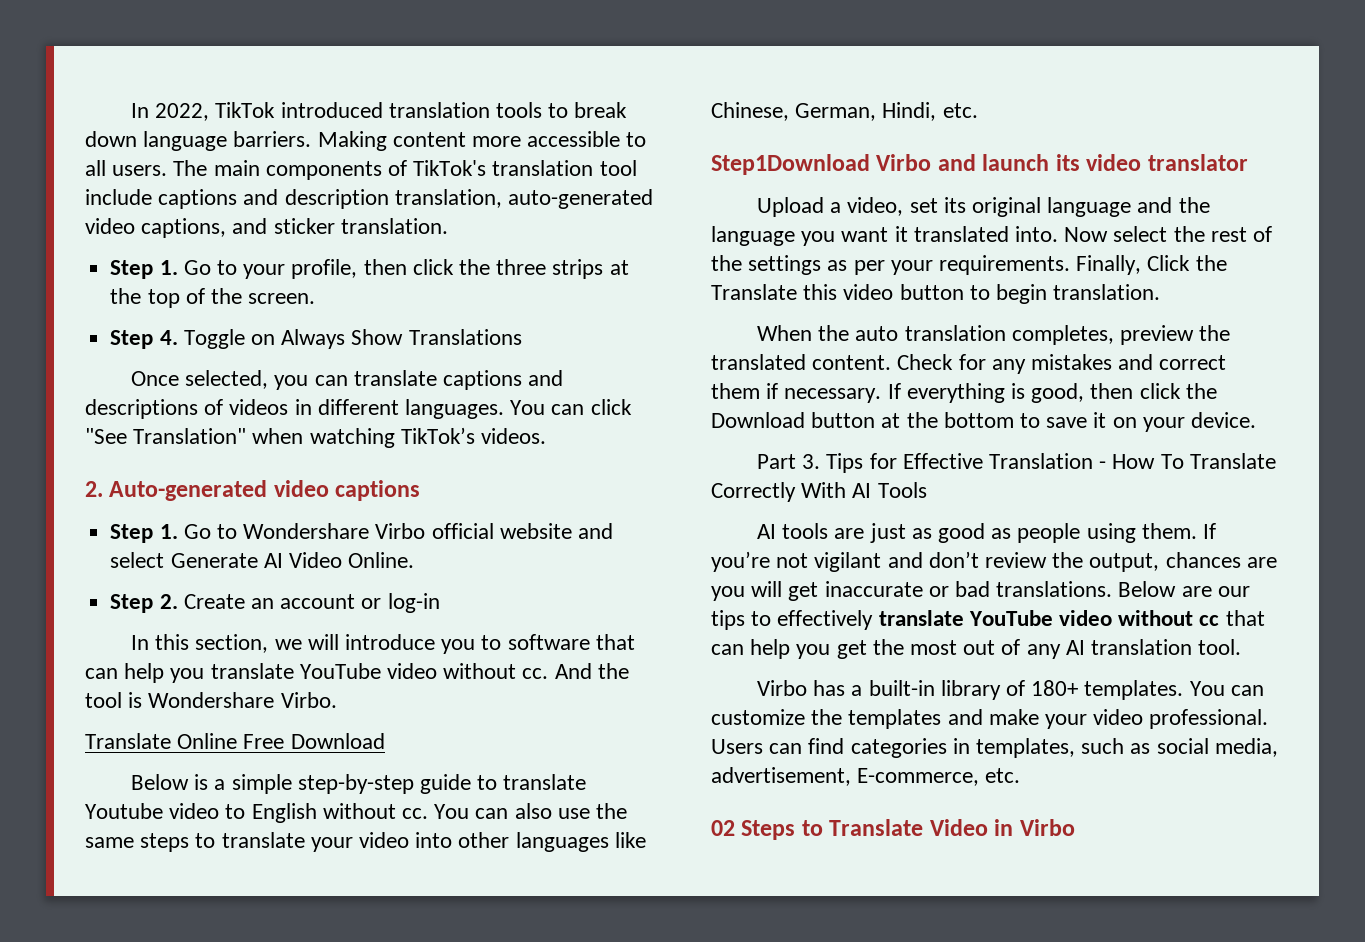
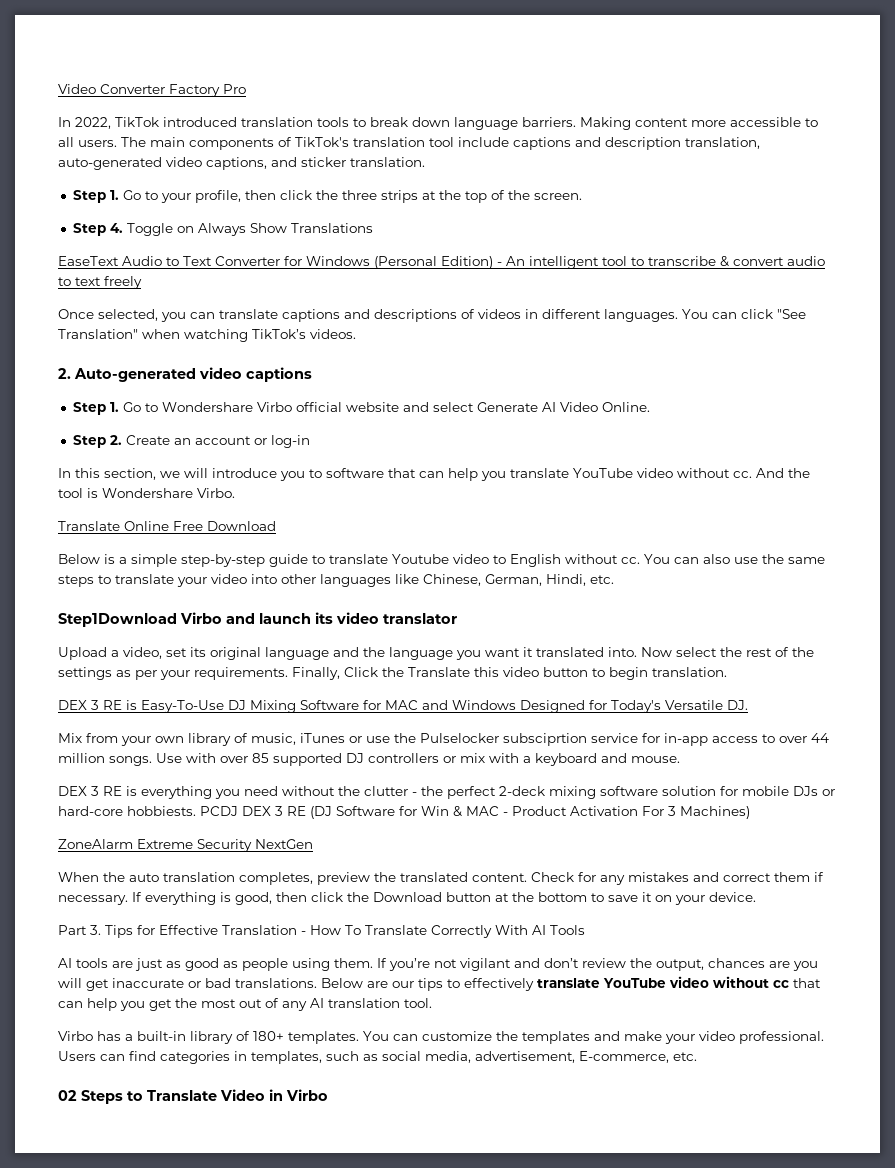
+ Video Converter Factory Pro
+ EaseText Audio to Text Converter for Windows (Personal Edition) - An intelligent tool to transcribe & convert audio to text freely
+ DEX 3 RE is Easy-To-Use DJ Mixing Software for MAC and Windows Designed for Today's Versatile DJ.
+ Mix from your own library of music, iTunes or use the Pulselocker subsciprtion service for in-app access to over 44 million songs. Use with over 85 supported DJ controllers or mix with a keyboard and mouse.
+ DEX 3 RE is everything you need without the clutter - the perfect 2-deck mixing software solution for mobile DJs or hard-core hobbiests. PCDJ DEX 3 RE (DJ Software for Win & MAC - Product Activation For 3 Machines)
+ ZoneAlarm Extreme Security NextGen

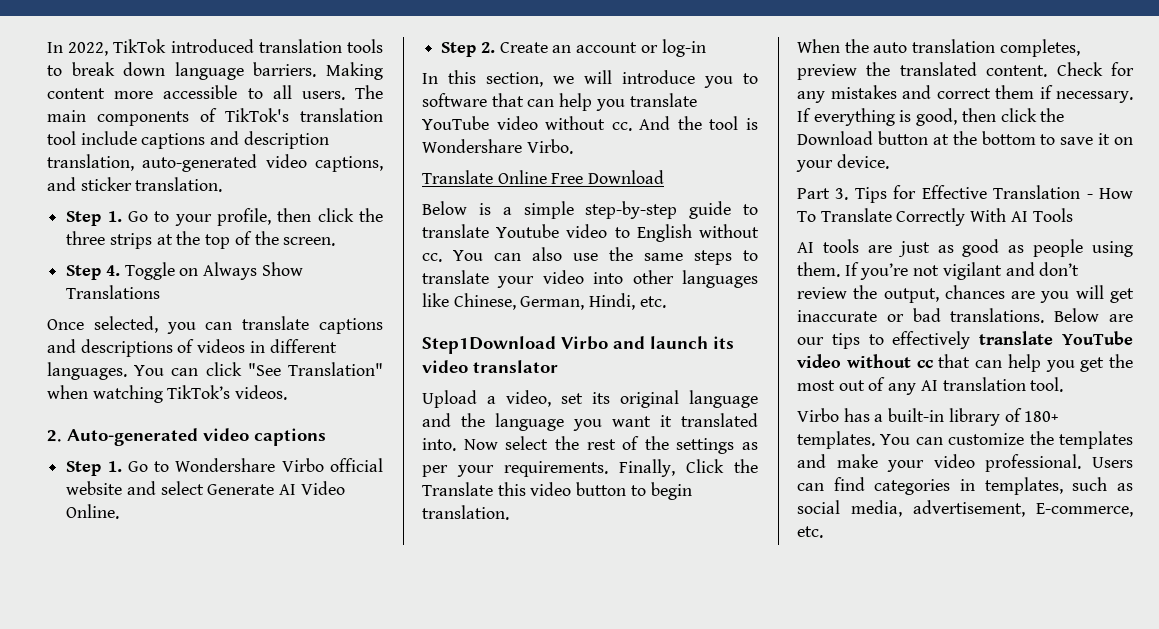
- Video Converter Factory Pro
- EaseText Audio to Text Converter for Windows (Personal Edition) - An intelligent tool to transcribe & convert audio to text freely
- DEX 3 RE is Easy-To-Use DJ Mixing Software for MAC and Windows Designed for Today's Versatile DJ.
- Mix from your own library of music, iTunes or use the Pulselocker subsciprtion service for in-app access to over 44 million songs. Use with over 85 supported DJ controllers or mix with a keyboard and mouse.
- DEX 3 RE is everything you need without the clutter - the perfect 2-deck mixing software solution for mobile DJs or hard-core hobbiests. PCDJ DEX 3 RE (DJ Software for Win & MAC - Product Activation For 3 Machines)
- ZoneAlarm Extreme Security NextGen
- 02 Steps to Translate Video in Virbo

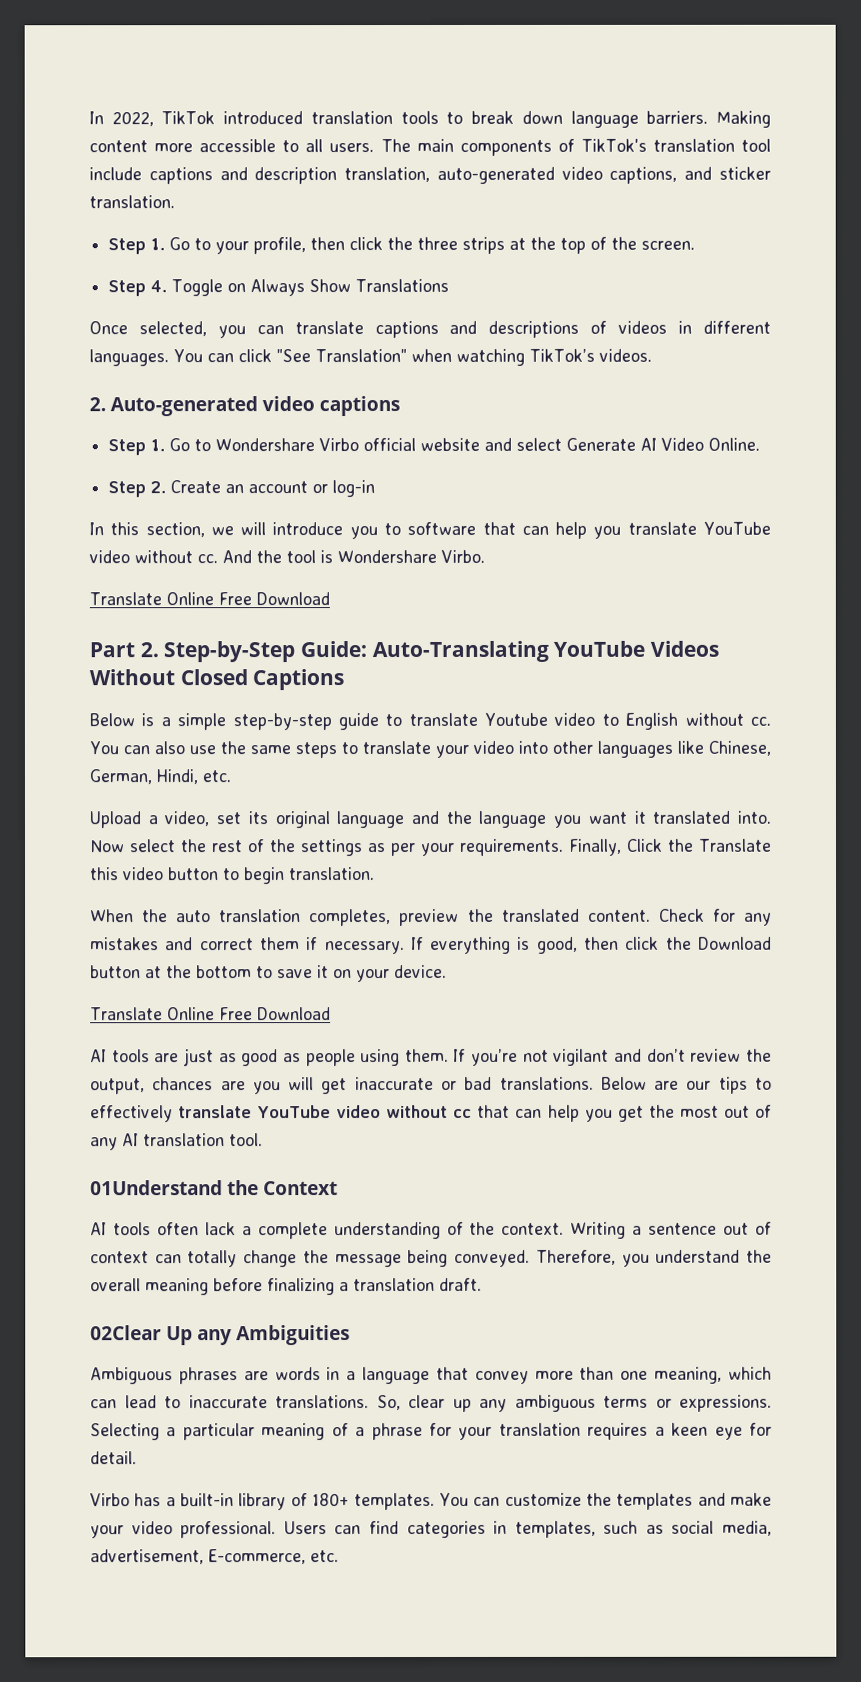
+ Part 2. Step-by-Step Guide: Auto-Translating YouTube Videos Without Closed Captions
- Step1Download Virbo and launch its video translator
  If everything is good, then click the Download button at the bottom to save it on your device.
- Part 3. Tips for Effective Translation - How To Translate Correctly With AI Tools
+ Translate Online Free Download
+ 01Understand the Context
+ AI tools often lack a complete understanding of the context. Writing a sentence out of context can totally change the message being conveyed. Therefore, you understand the overall meaning before finalizing a translation draft.
+ 02Clear Up any Ambiguities
+ Ambiguous phrases are words in a language that convey more than one meaning, which can lead to inaccurate translations. So, clear up any ambiguous terms or expressions. Selecting a particular meaning of a phrase for your translation requires a keen eye for detail.

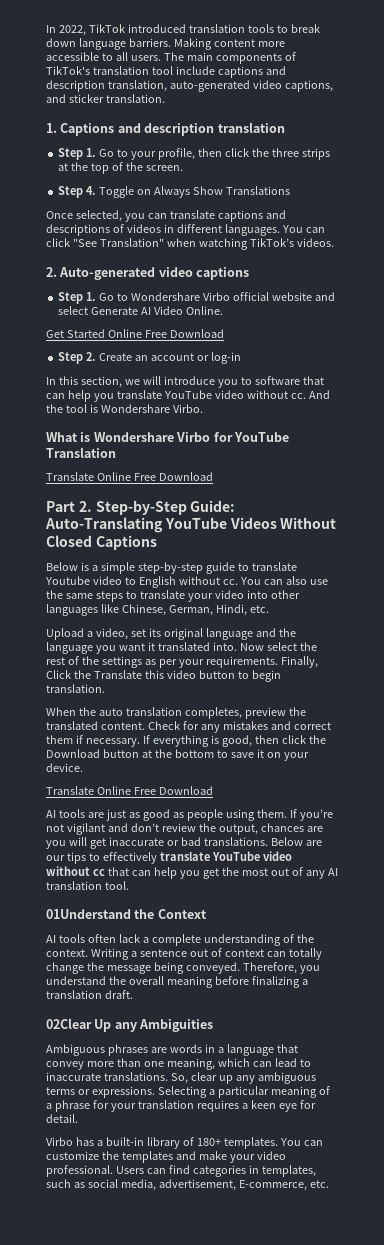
+ 1. Captions and description translation
+ Get Started Online Free Download
+ What is Wondershare Virbo for YouTube Translation

